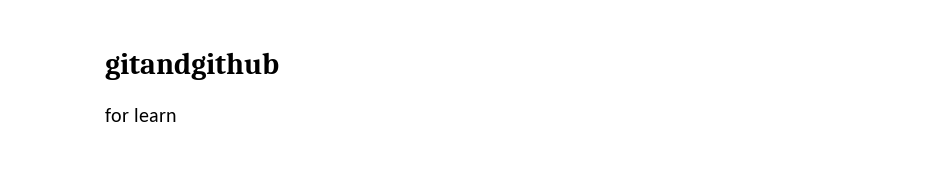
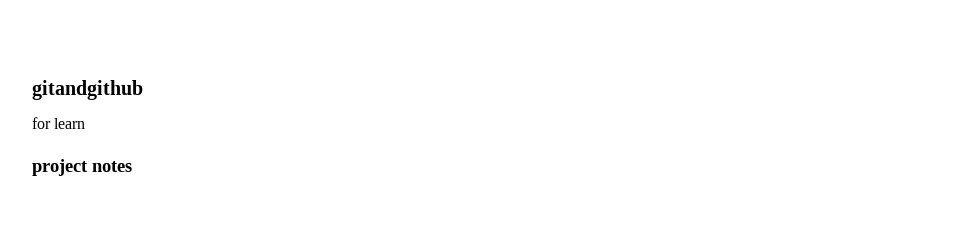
+ project notes

